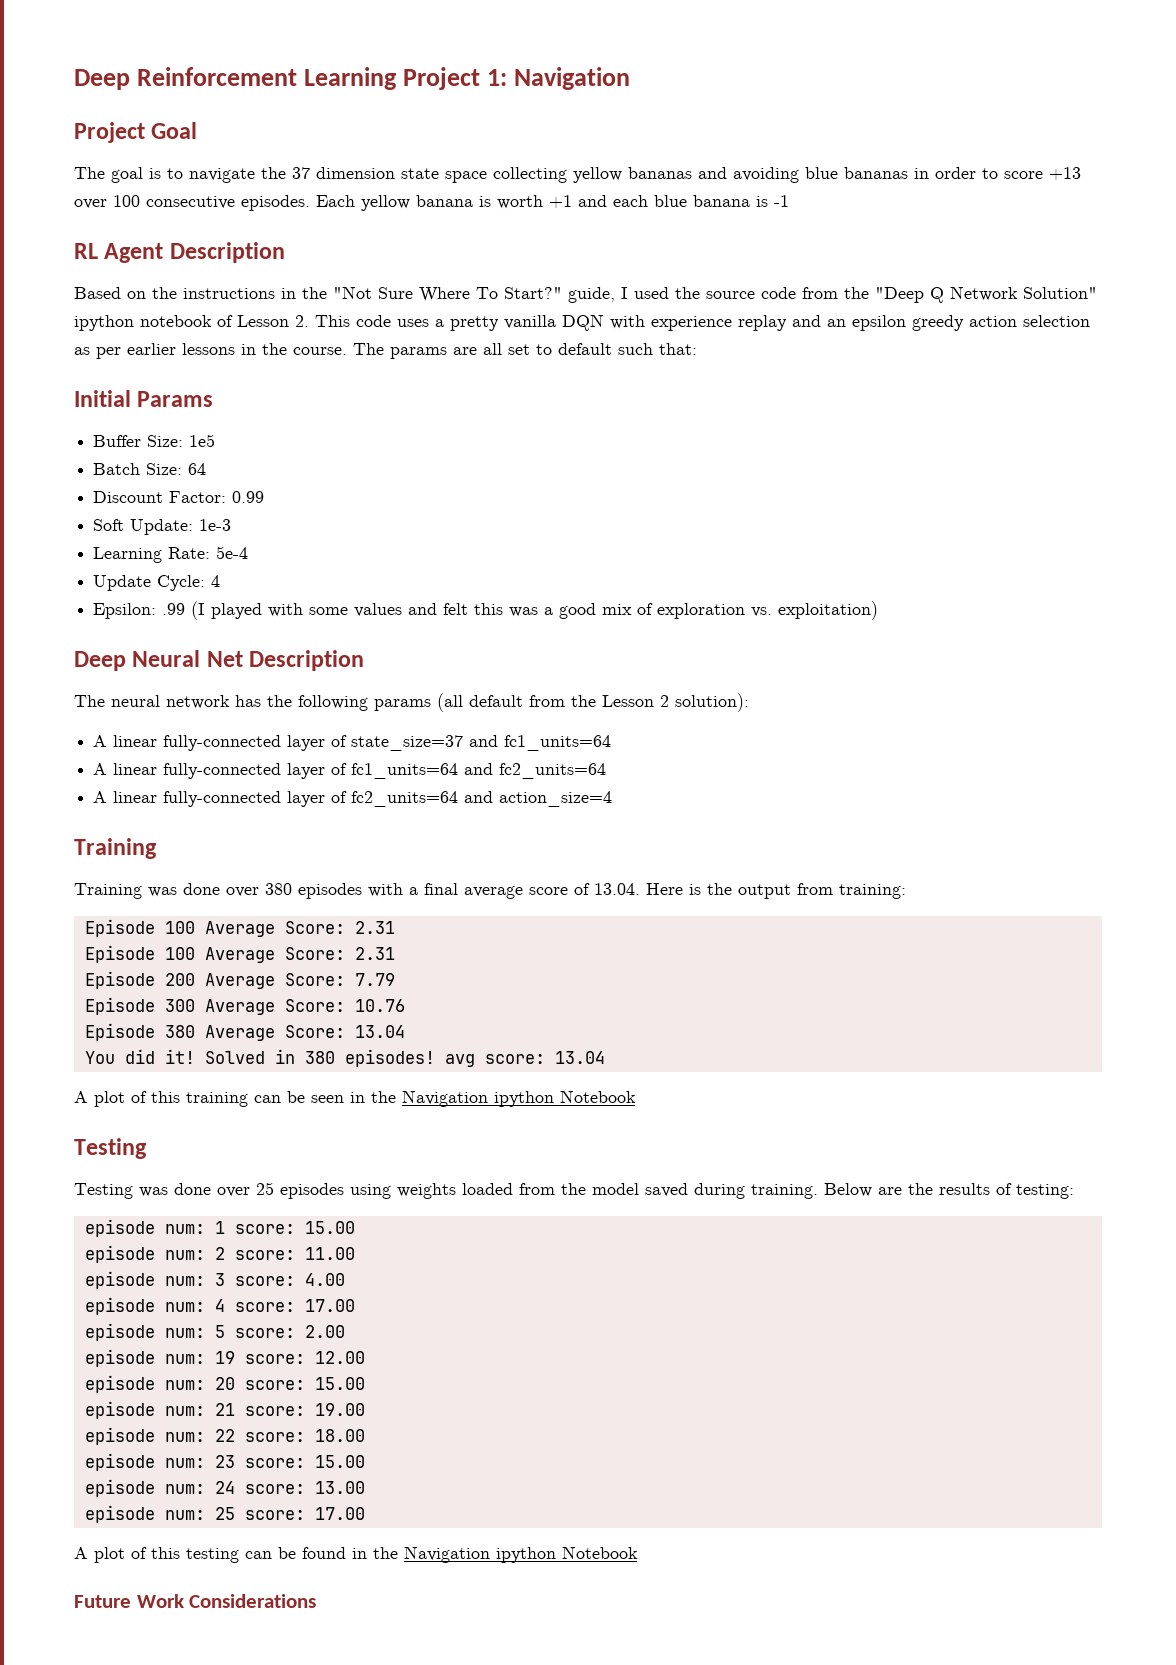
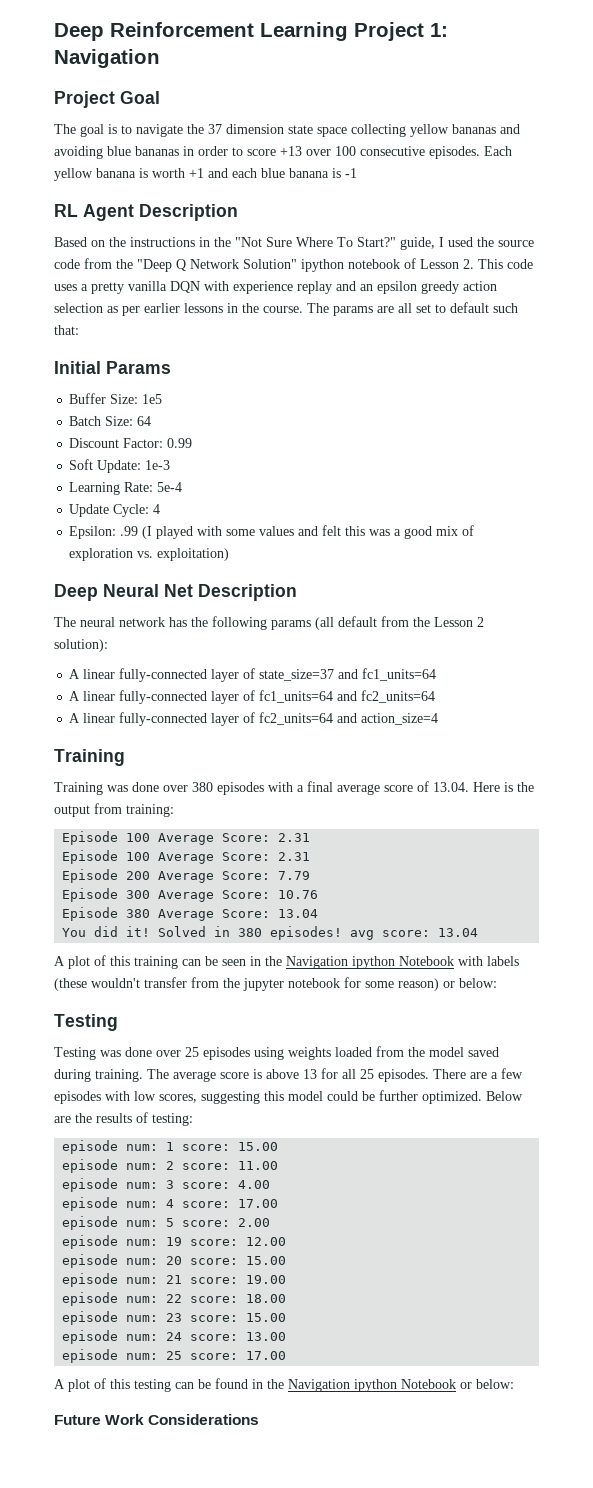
- A plot of this training can be seen in the Navigation ipython Notebook
+ A plot of this training can be seen in the Navigation ipython Notebook with labels (these wouldn't transfer from the jupyter notebook for some reason) or below:
+ The average score is above 13 for all 25 episodes. There are a few episodes with low scores, suggesting this model could be further optimized.
- A plot of this testing can be found in the Navigation ipython Notebook
+ A plot of this testing can be found in the Navigation ipython Notebook or below:

